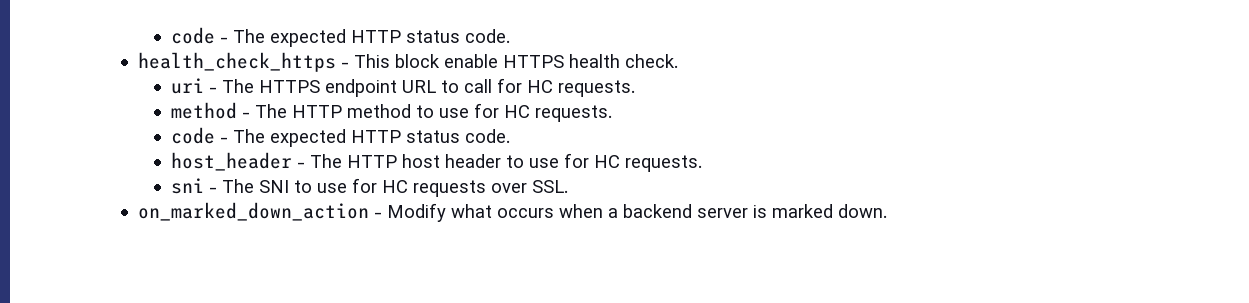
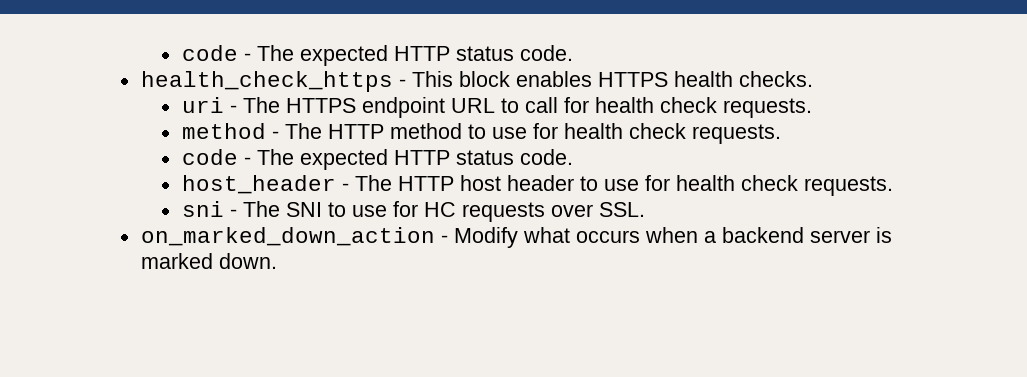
- health_check_https - This block enable HTTPS health check.
+ health_check_https - This block enables HTTPS health checks.
- uri - The HTTPS endpoint URL to call for HC requests.
+ uri - The HTTPS endpoint URL to call for health check requests.
- method - The HTTP method to use for HC requests.
+ method - The HTTP method to use for health check requests.
- host_header - The HTTP host header to use for HC requests.
+ host_header - The HTTP host header to use for health check requests.

